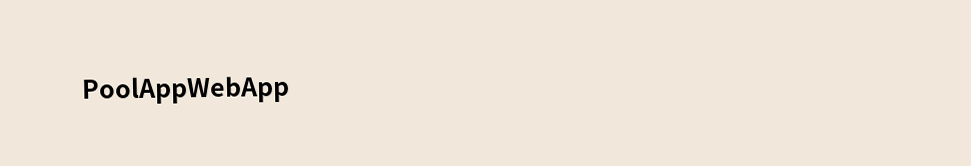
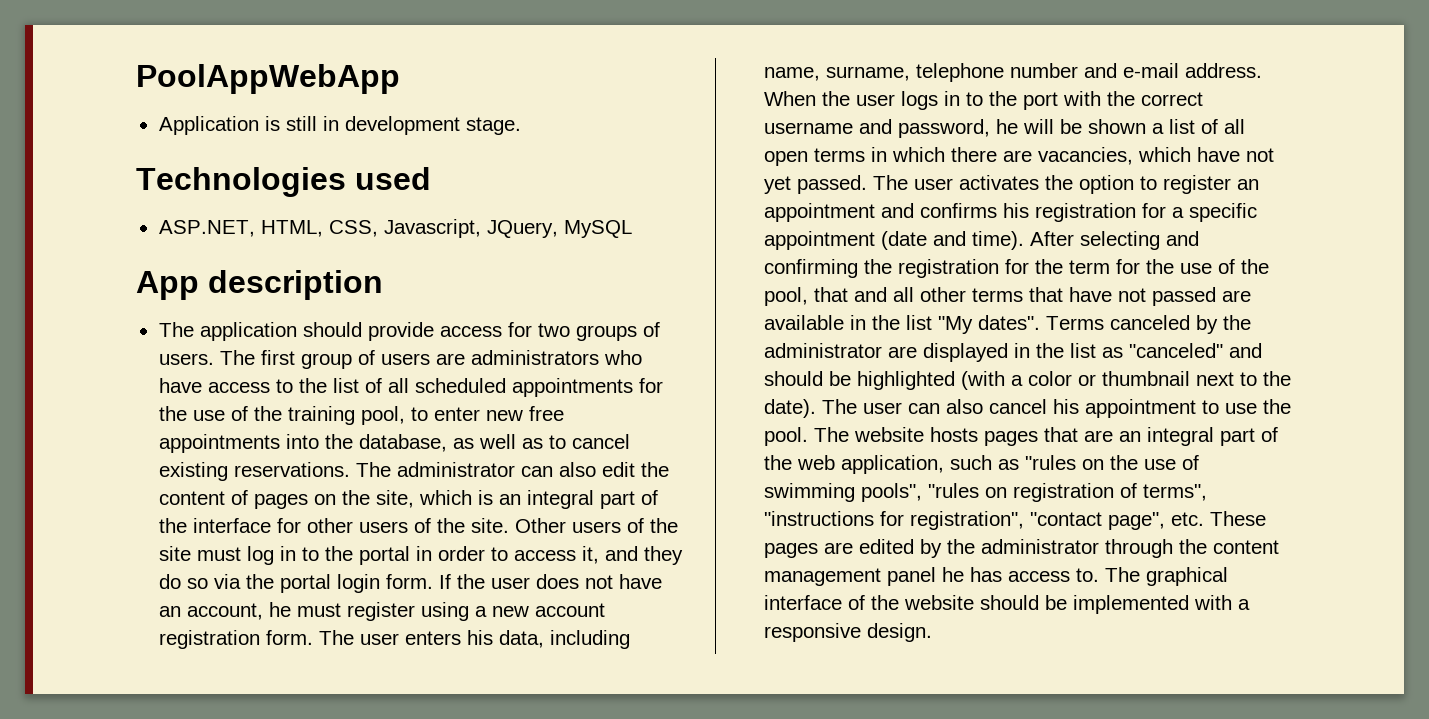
+ Application is still in development stage.
+ Technologies used
+ ASP.NET, HTML, CSS, Javascript, JQuery, MySQL
+ App description
+ The application should provide access for two groups of users. The first group of users are administrators who have access to the list of all scheduled appointments for the use of the training pool, to enter new free appointments into the database, as well as to cancel existing reservations. The administrator can also edit the content of pages on the site, which is an integral part of the interface for other users of the site. Other users of the site must log in to the portal in order to access it, and they do so via the portal login form. If the user does not have an account, he must register using a new account registration form. The user enters his data, including name, surname, telephone number and e-mail address. When the user logs in to the port with the correct username and password, he will be shown a list of all open terms in which there are vacancies, which have not yet passed. The user activates the option to register an appointment and confirms his registration for a specific appointment (date and time). After selecting and confirming the registration for the term for the use of the pool, that and all other terms that have not passed are available in the list "My dates". Terms canceled by the administrator are displayed in the list as "canceled" and should be highlighted (with a color or thumbnail next to the date). The user can also cancel his appointment to use the pool. The website hosts pages that are an integral part of the web application, such as "rules on the use of swimming pools", "rules on registration of terms", "instructions for registration", "contact page", etc. These pages are edited by the administrator through the content management panel he has access to. The graphical interface of the website should be implemented with a responsive design.

